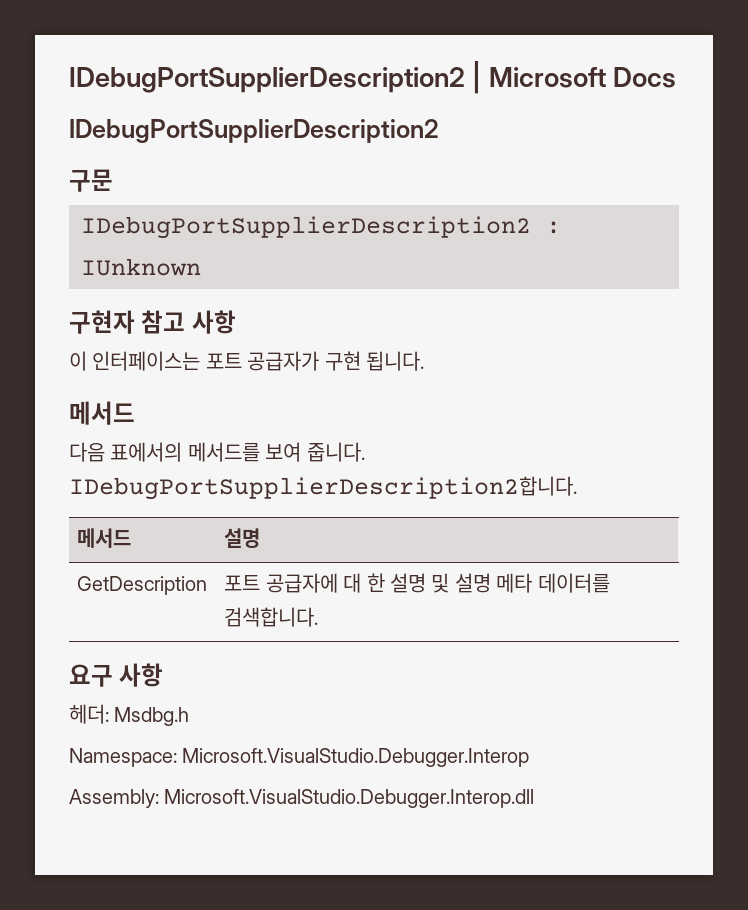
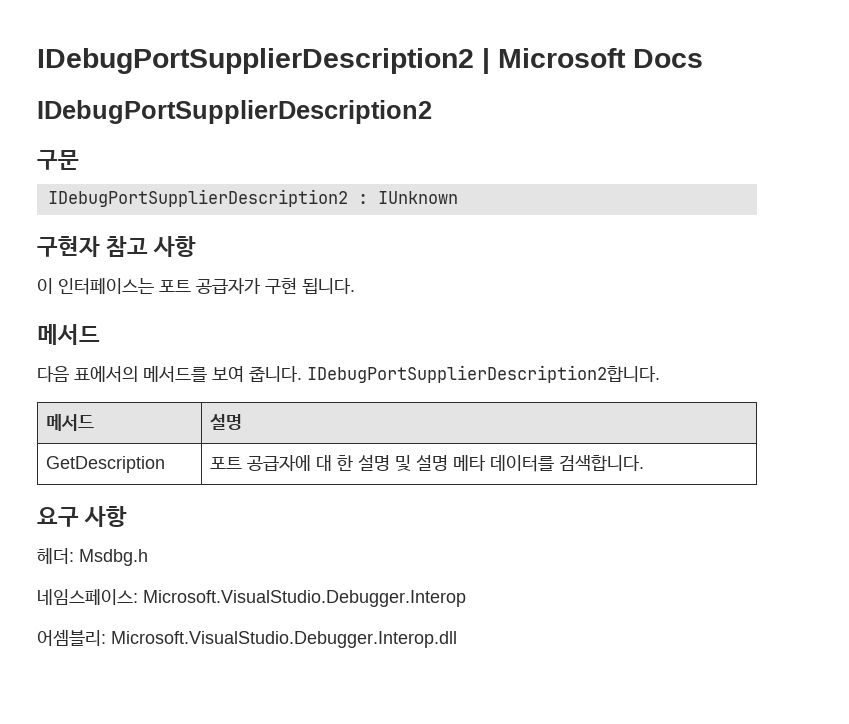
- Namespace: Microsoft.VisualStudio.Debugger.Interop
+ 네임스페이스: Microsoft.VisualStudio.Debugger.Interop
- Assembly: Microsoft.VisualStudio.Debugger.Interop.dll
+ 어셈블리: Microsoft.VisualStudio.Debugger.Interop.dll

